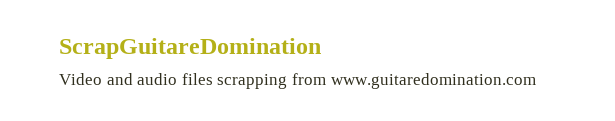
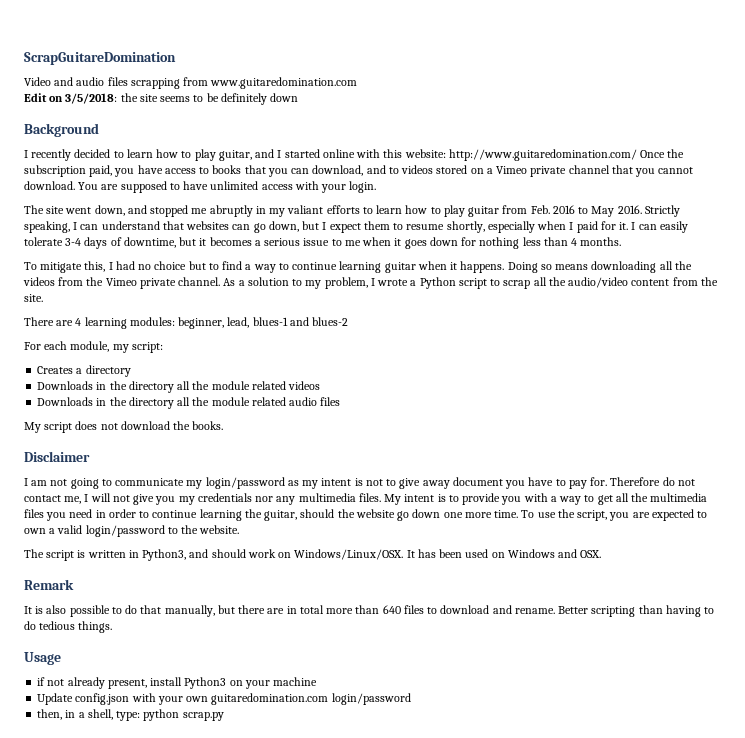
+ Edit on 3/5/2018: the site seems to be definitely down
+ Background
+ I recently decided to learn how to play guitar, and I started online with this website: http://www.guitaredomination.com/ Once the subscription paid, you have access to books that you can download, and to videos stored on a Vimeo private channel that you cannot download. You are supposed to have unlimited access with your login.
+ The site went down, and stopped me abruptly in my valiant efforts to learn how to play guitar from Feb. 2016 to May 2016. Strictly speaking, I can understand that websites can go down, but I expect them to resume shortly, especially when I paid for it. I can easily tolerate 3-4 days of downtime, but it becomes a serious issue to me when it goes down for nothing less than 4 months.
+ To mitigate this, I had no choice but to find a way to continue learning guitar when it happens. Doing so means downloading all the videos from the Vimeo private channel. As a solution to my problem, I wrote a Python script to scrap all the audio/video content from the site.
+ There are 4 learning modules: beginner, lead, blues-1 and blues-2
+ For each module, my script:
+ Creates a directory
+ Downloads in the directory all the module related videos
+ Downloads in the directory all the module related audio files
+ My script does not download the books.
+ Disclaimer
+ I am not going to communicate my login/password as my intent is not to give away document you have to pay for. Therefore do not contact me, I will not give you my credentials nor any multimedia files. My intent is to provide you with a way to get all the multimedia files you need in order to continue learning the guitar, should the website go down one more time. To use the script, you are expected to own a valid login/password to the website.
+ The script is written in Python3, and should work on Windows/Linux/OSX. It has been used on Windows and OSX.
+ Remark
+ It is also possible to do that manually, but there are in total more than 640 files to download and rename. Better scripting than having to do tedious things.
+ Usage
+ if not already present, install Python3 on your machine
+ Update config.json with your own guitaredomination.com login/password
+ then, in a shell, type: python scrap.py

